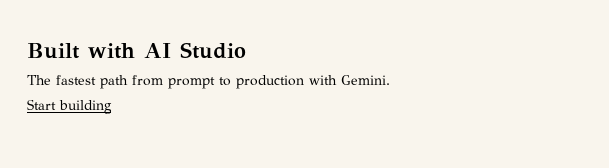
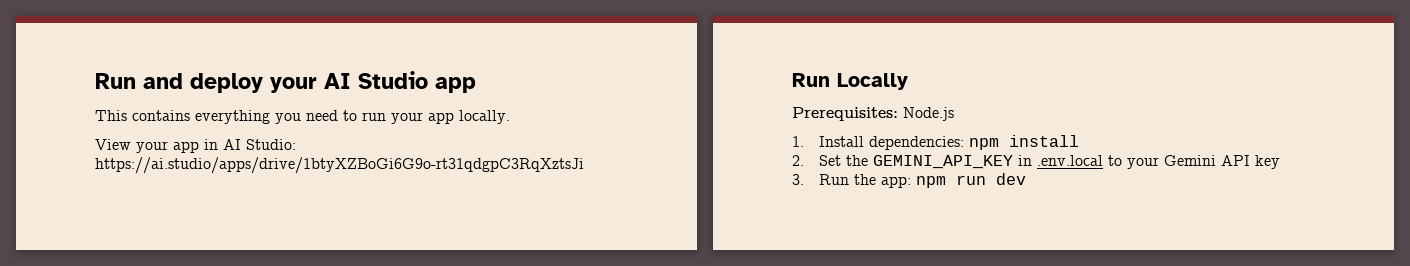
- Built with AI Studio
- The fastest path from prompt to production with Gemini.
- Start building
+ Run and deploy your AI Studio app
+ This contains everything you need to run your app locally.
+ View your app in AI Studio: https://ai.studio/apps/drive/1btyXZBoGi6G9o-rt31qdgpC3RqXztsJi
+ Run Locally
+ Prerequisites: Node.js
+ 1. Install dependencies: npm install
+ 2. Set the GEMINI_API_KEY in .env.local to your Gemini API key
+ 3. Run the app: npm run dev

